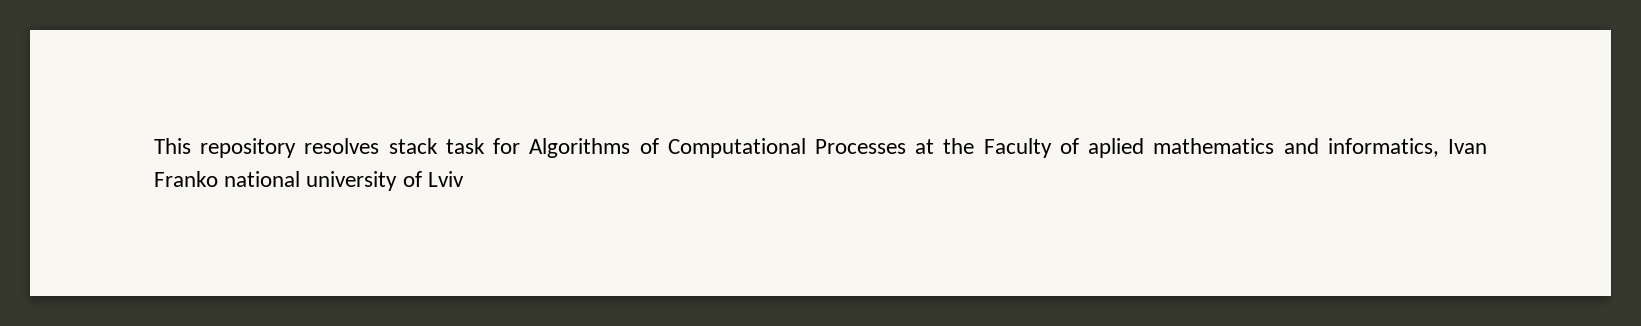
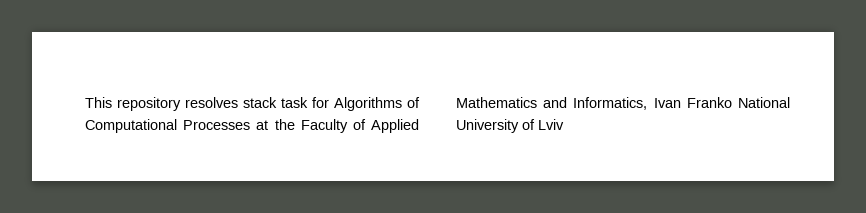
- This repository resolves stack task for Algorithms of Computational Processes at the Faculty of aplied mathematics and informatics, Ivan Franko national university of Lviv
+ This repository resolves stack task for Algorithms of Computational Processes at the Faculty of Applied Mathematics and Informatics, Ivan Franko National University of Lviv

